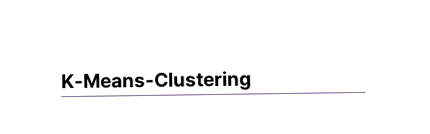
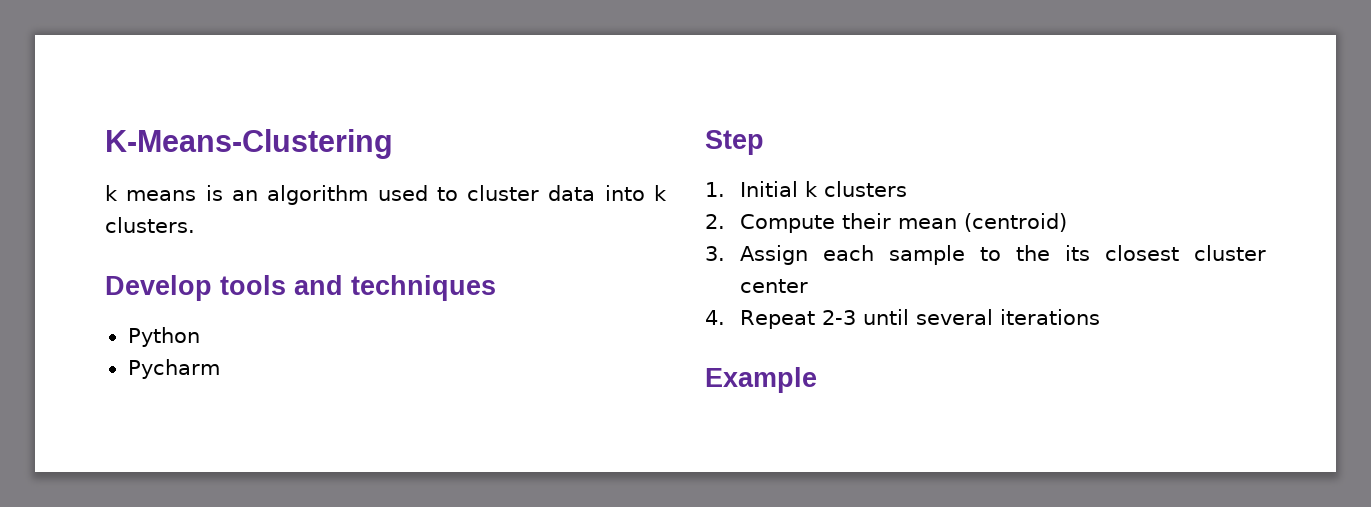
+ k means is an algorithm used to cluster data into k clusters.
+ Develop tools and techniques
+ Python
+ Pycharm
+ Step
+ 1. Initial k clusters
+ 2. Compute their mean (centroid)
+ 3. Assign each sample to the its closest cluster center
+ 4. Repeat 2-3 until several iterations
+ Example

